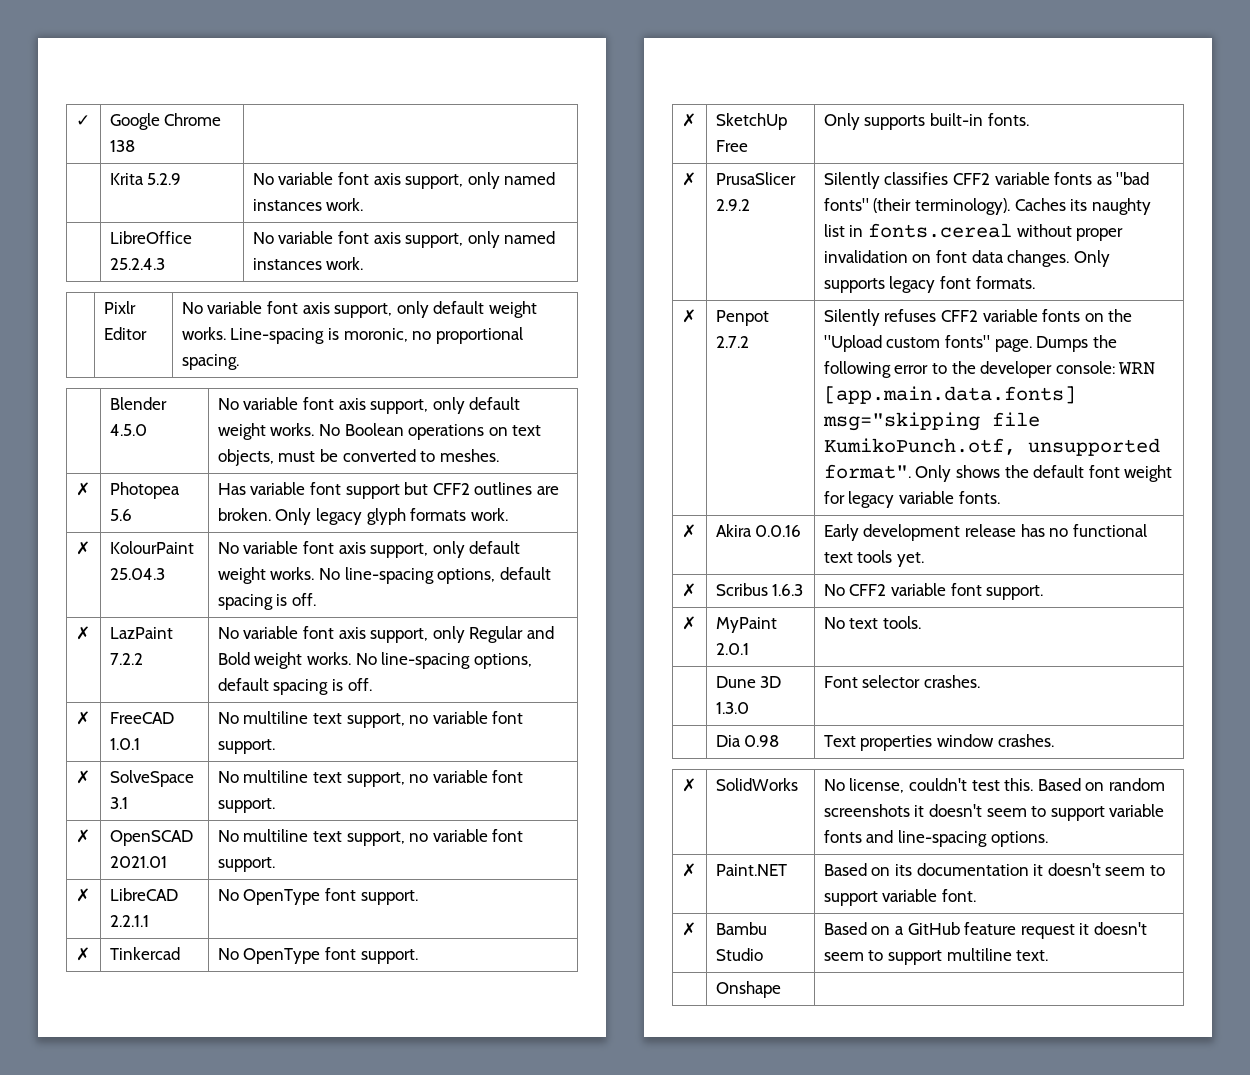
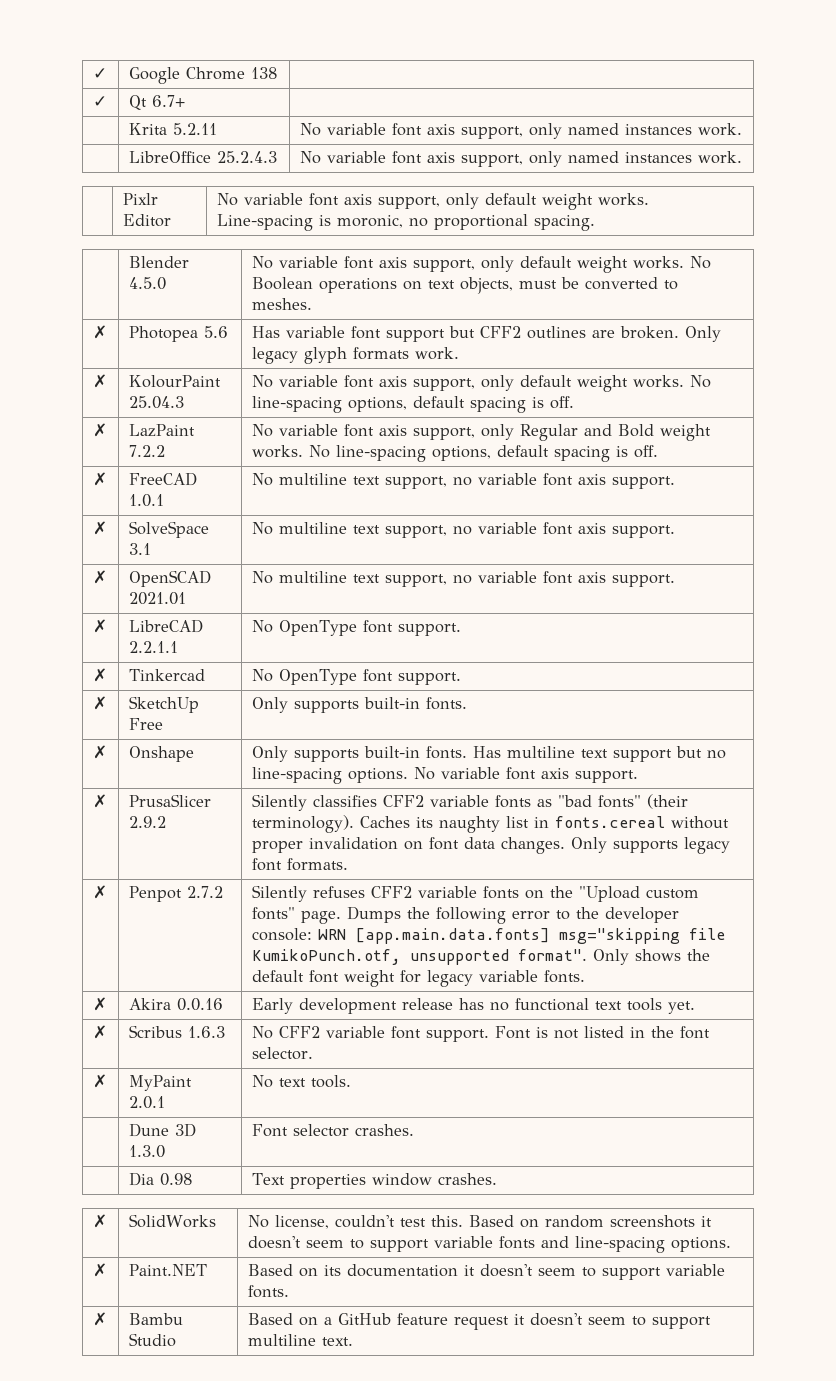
+ ✓ | Qt 6.7+ |
- | Krita 5.2.9 | No variable font axis support, only named instances work.
+ | Krita 5.2.11 | No variable font axis support, only named instances work.
- ✗ | FreeCAD 1.0.1 | No multiline text support, no variable font support.
+ ✗ | FreeCAD 1.0.1 | No multiline text support, no variable font axis support.
- ✗ | SolveSpace 3.1 | No multiline text support, no variable font support.
+ ✗ | SolveSpace 3.1 | No multiline text support, no variable font axis support.
- ✗ | OpenSCAD 2021.01 | No multiline text support, no variable font support.
+ ✗ | OpenSCAD 2021.01 | No multiline text support, no variable font axis support.
+ ✗ | Onshape | Only supports built-in fonts. Has multiline text support but no line-spacing options. No variable font axis support.
- ✗ | Scribus 1.6.3 | No CFF2 variable font support.
+ ✗ | Scribus 1.6.3 | No CFF2 variable font support. Font is not listed in the font selector.
- ✗ | Paint.NET | Based on its documentation it doesn't seem to support variable font.
+ ✗ | Paint.NET | Based on its documentation it doesn't seem to support variable fonts.
- | Onshape |

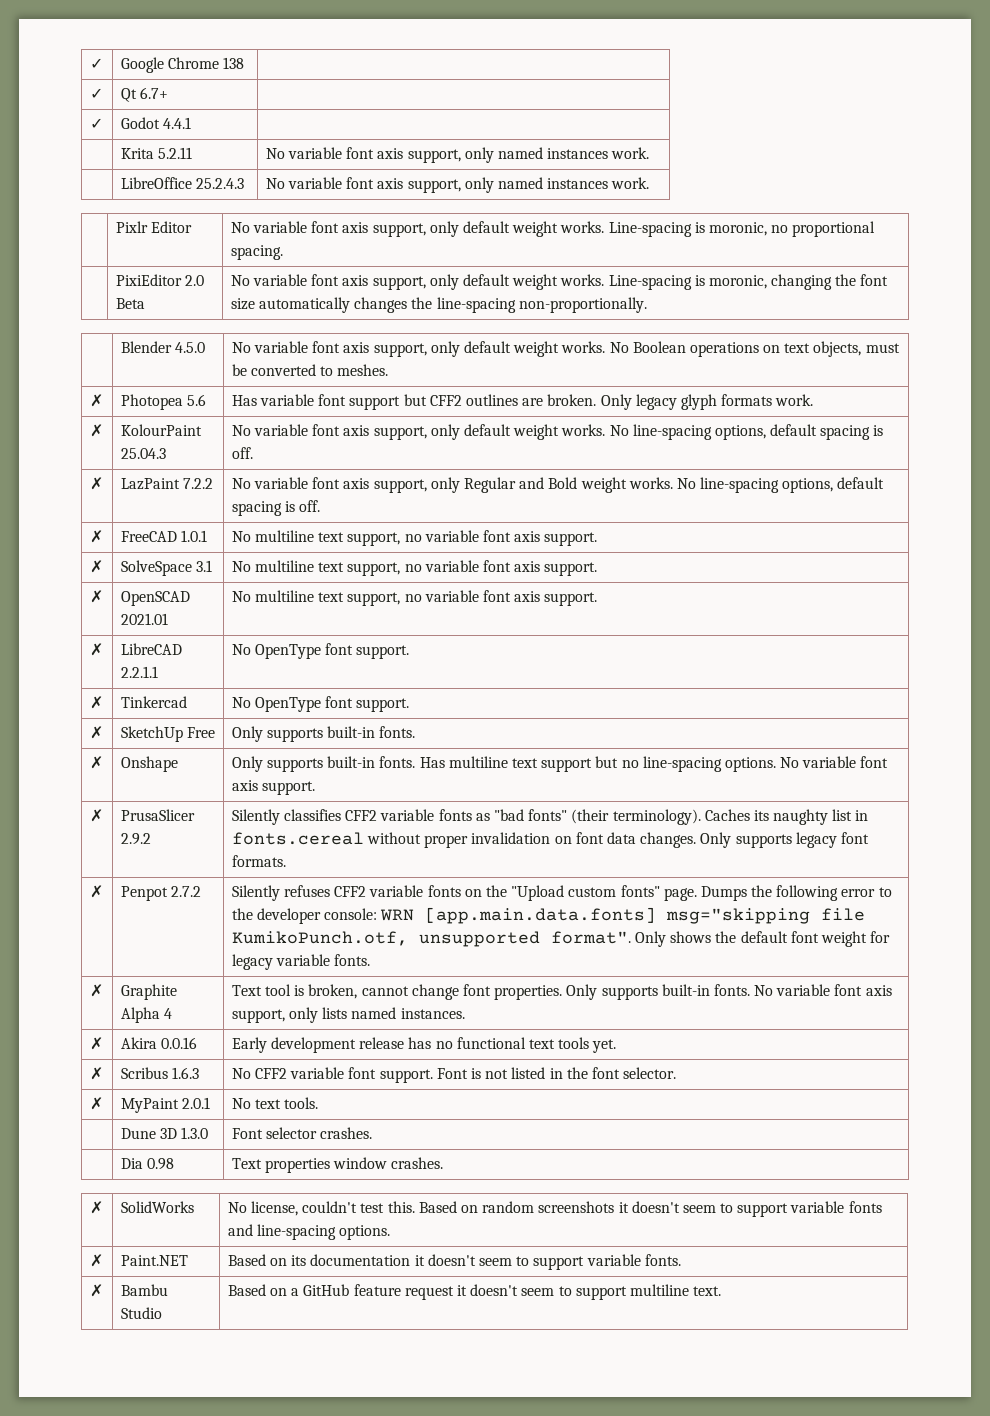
+ ✓ | Godot 4.4.1 |
+ | PixiEditor 2.0 Beta | No variable font axis support, only default weight works. Line-spacing is moronic, changing the font size automatically changes the line-spacing non-proportionally.
+ ✗ | Graphite Alpha 4 | Text tool is broken, cannot change font properties. Only supports built-in fonts. No variable font axis support, only lists named instances.

